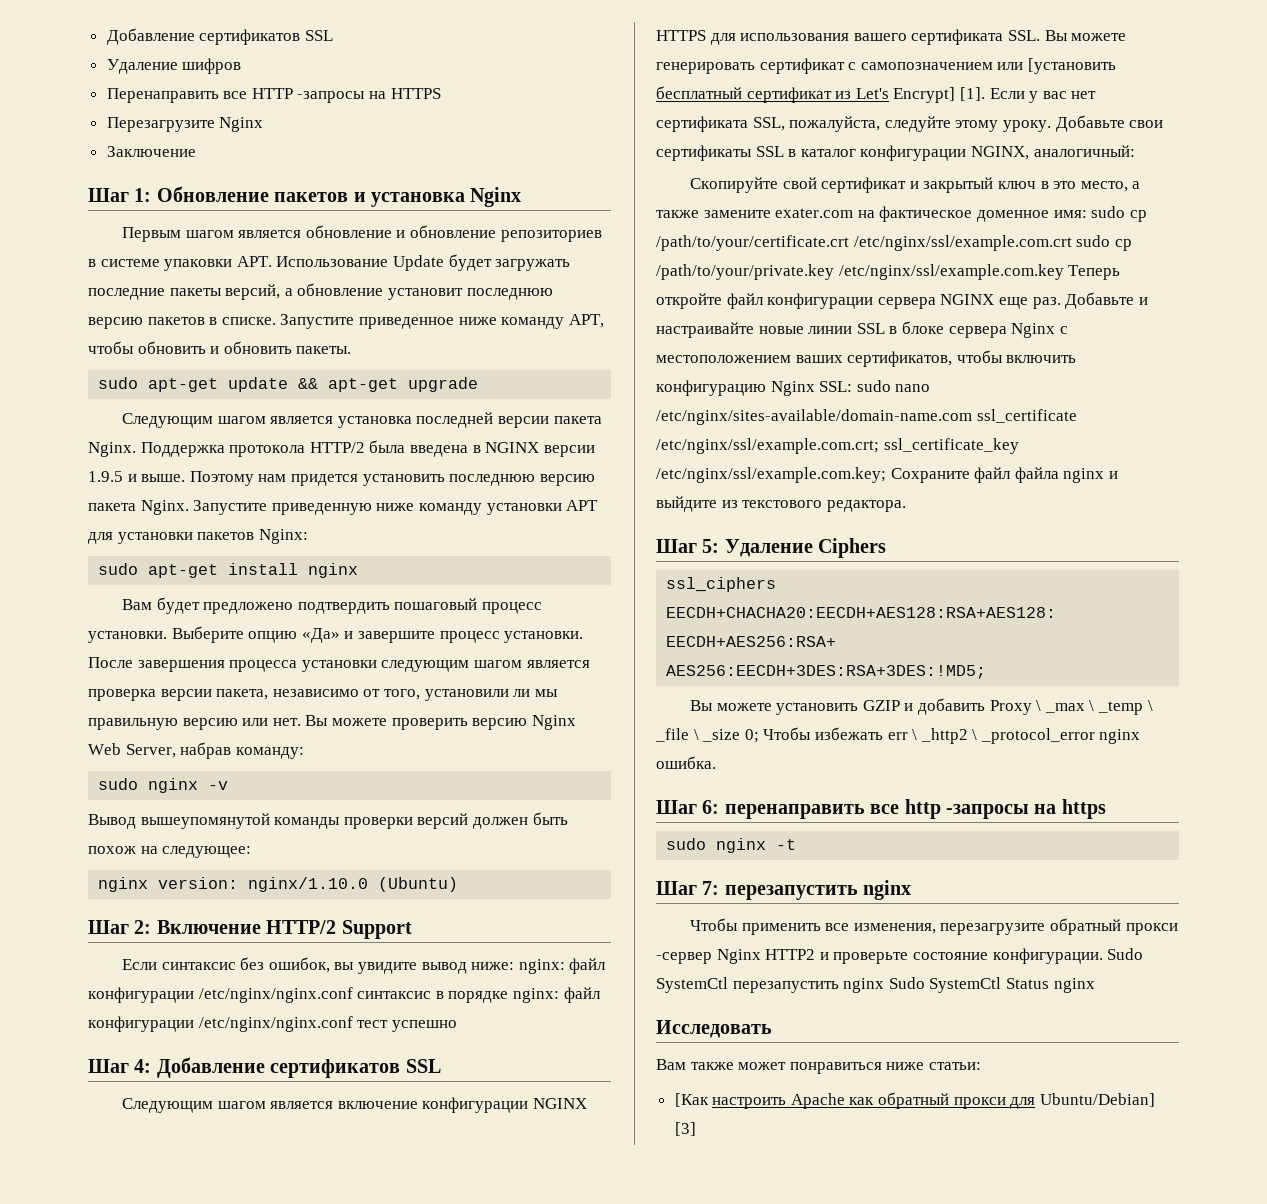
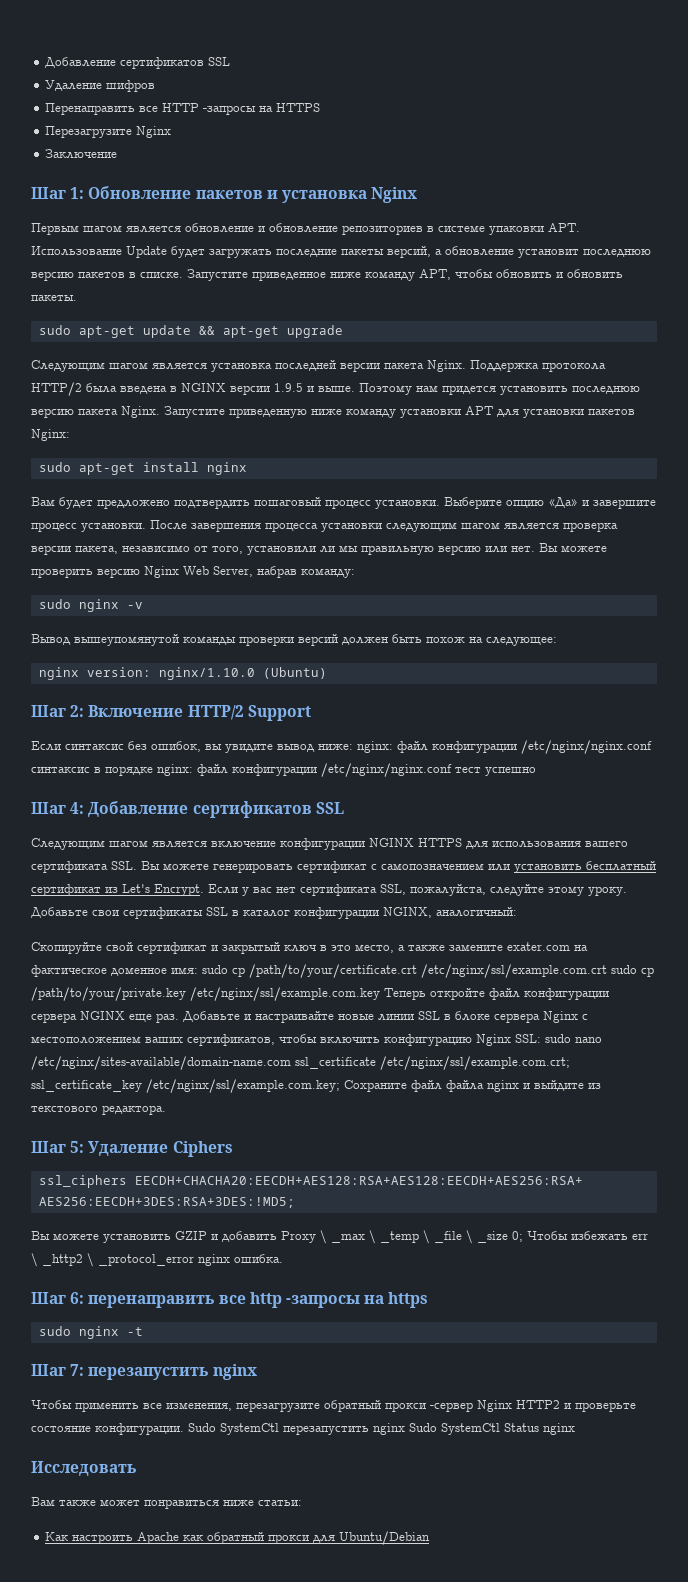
- Следующим шагом является включение конфигурации NGINX HTTPS для использования вашего сертификата SSL. Вы можете генерировать сертификат с самопозначением или [установить бесплатный сертификат из Let's Encrypt] [1].
+ Следующим шагом является включение конфигурации NGINX HTTPS для использования вашего сертификата SSL. Вы можете генерировать сертификат с самопозначением или установить бесплатный сертификат из Let's Encrypt.
- [Как настроить Apache как обратный прокси для Ubuntu/Debian] [3]
+ Как настроить Apache как обратный прокси для Ubuntu/Debian

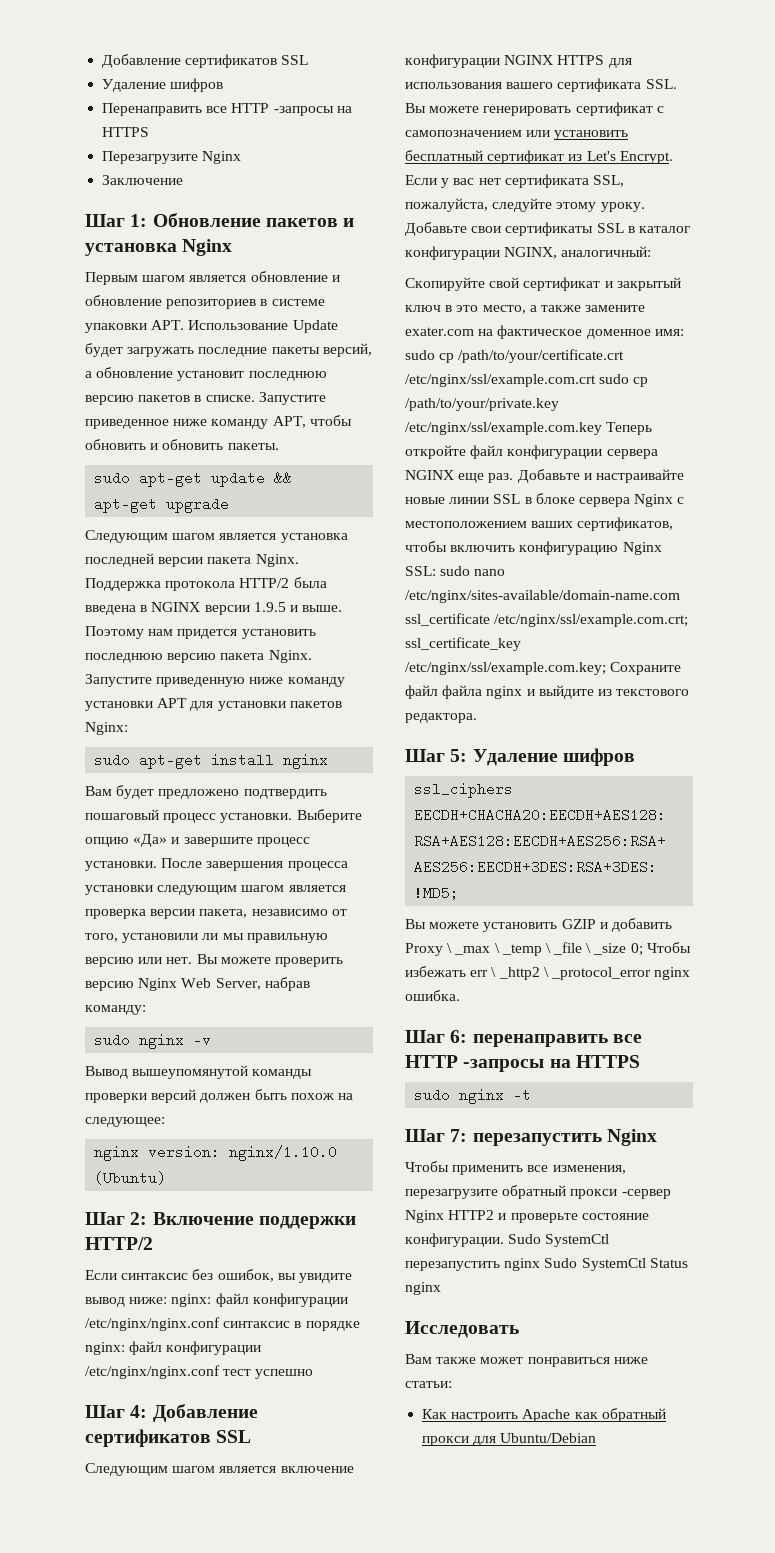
- Шаг 2: Включение HTTP/2 Support
+ Шаг 2: Включение поддержки HTTP/2
- Шаг 5: Удаление Ciphers
+ Шаг 5: Удаление шифров
- Шаг 6: перенаправить все http -запросы на https
+ Шаг 6: перенаправить все HTTP -запросы на HTTPS
- Шаг 7: перезапустить nginx
+ Шаг 7: перезапустить Nginx

